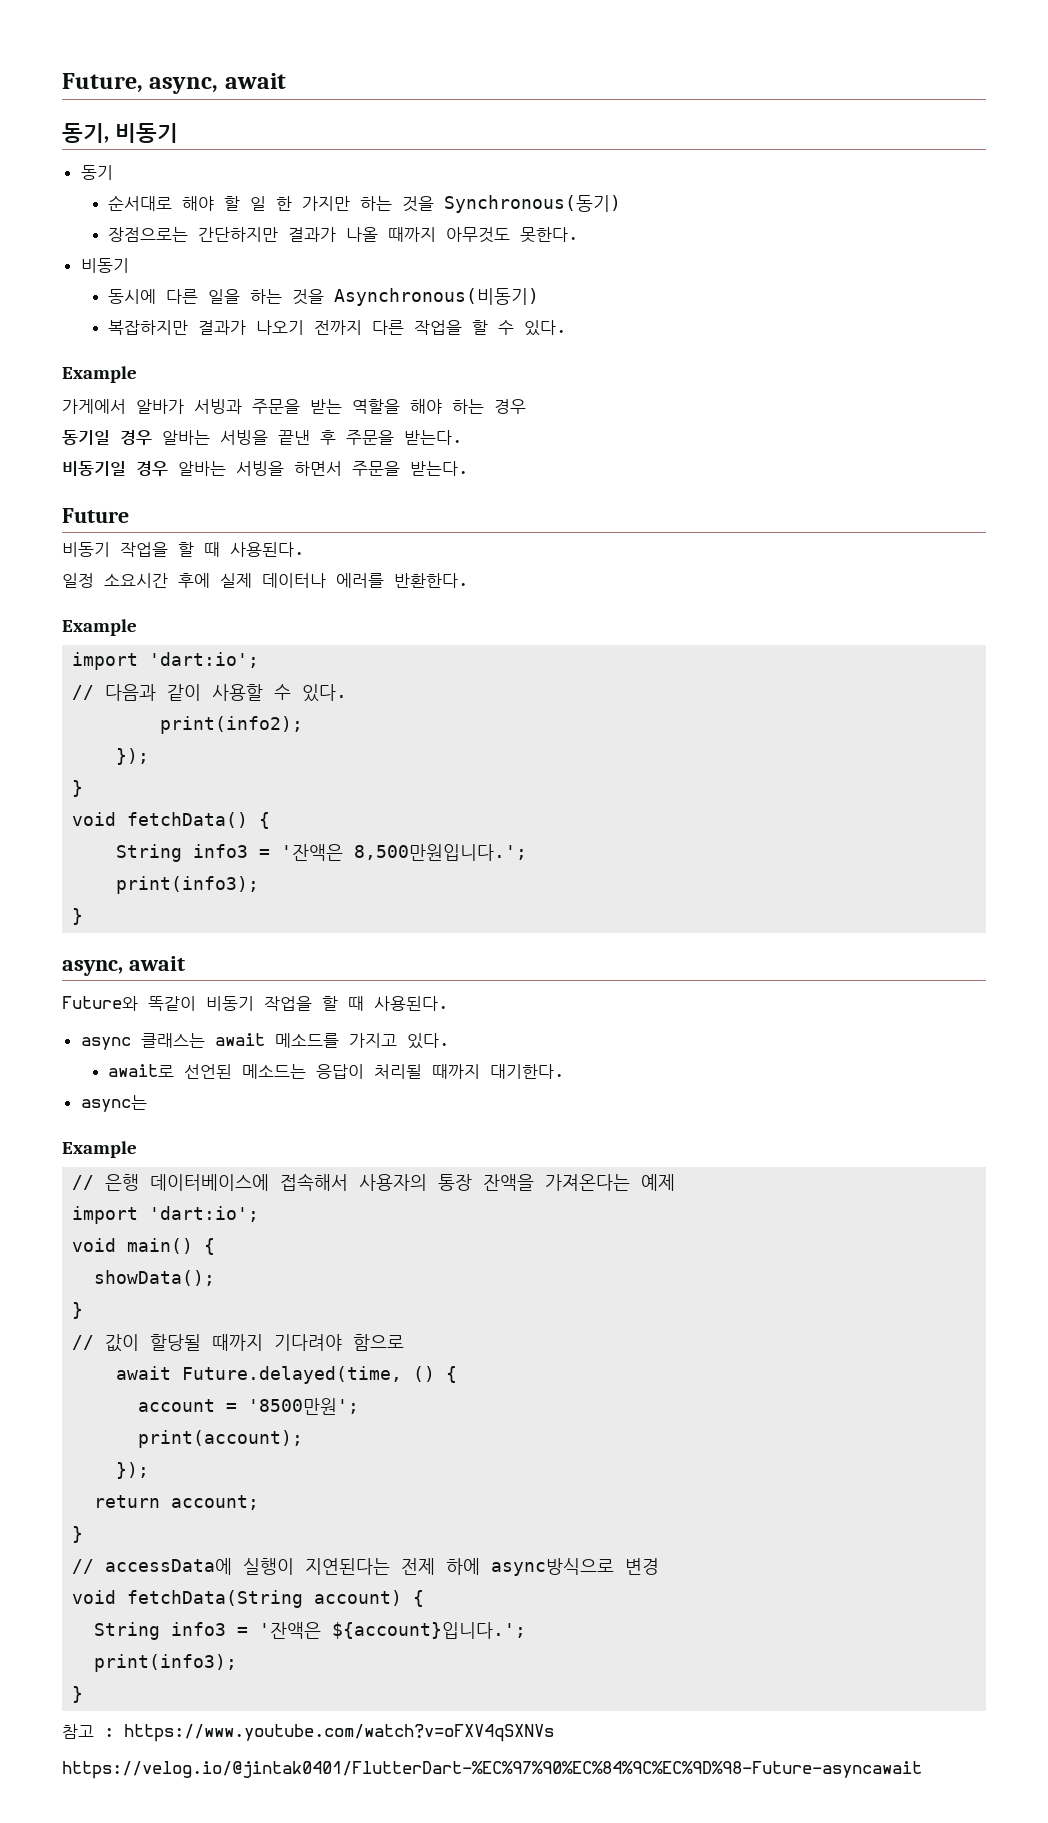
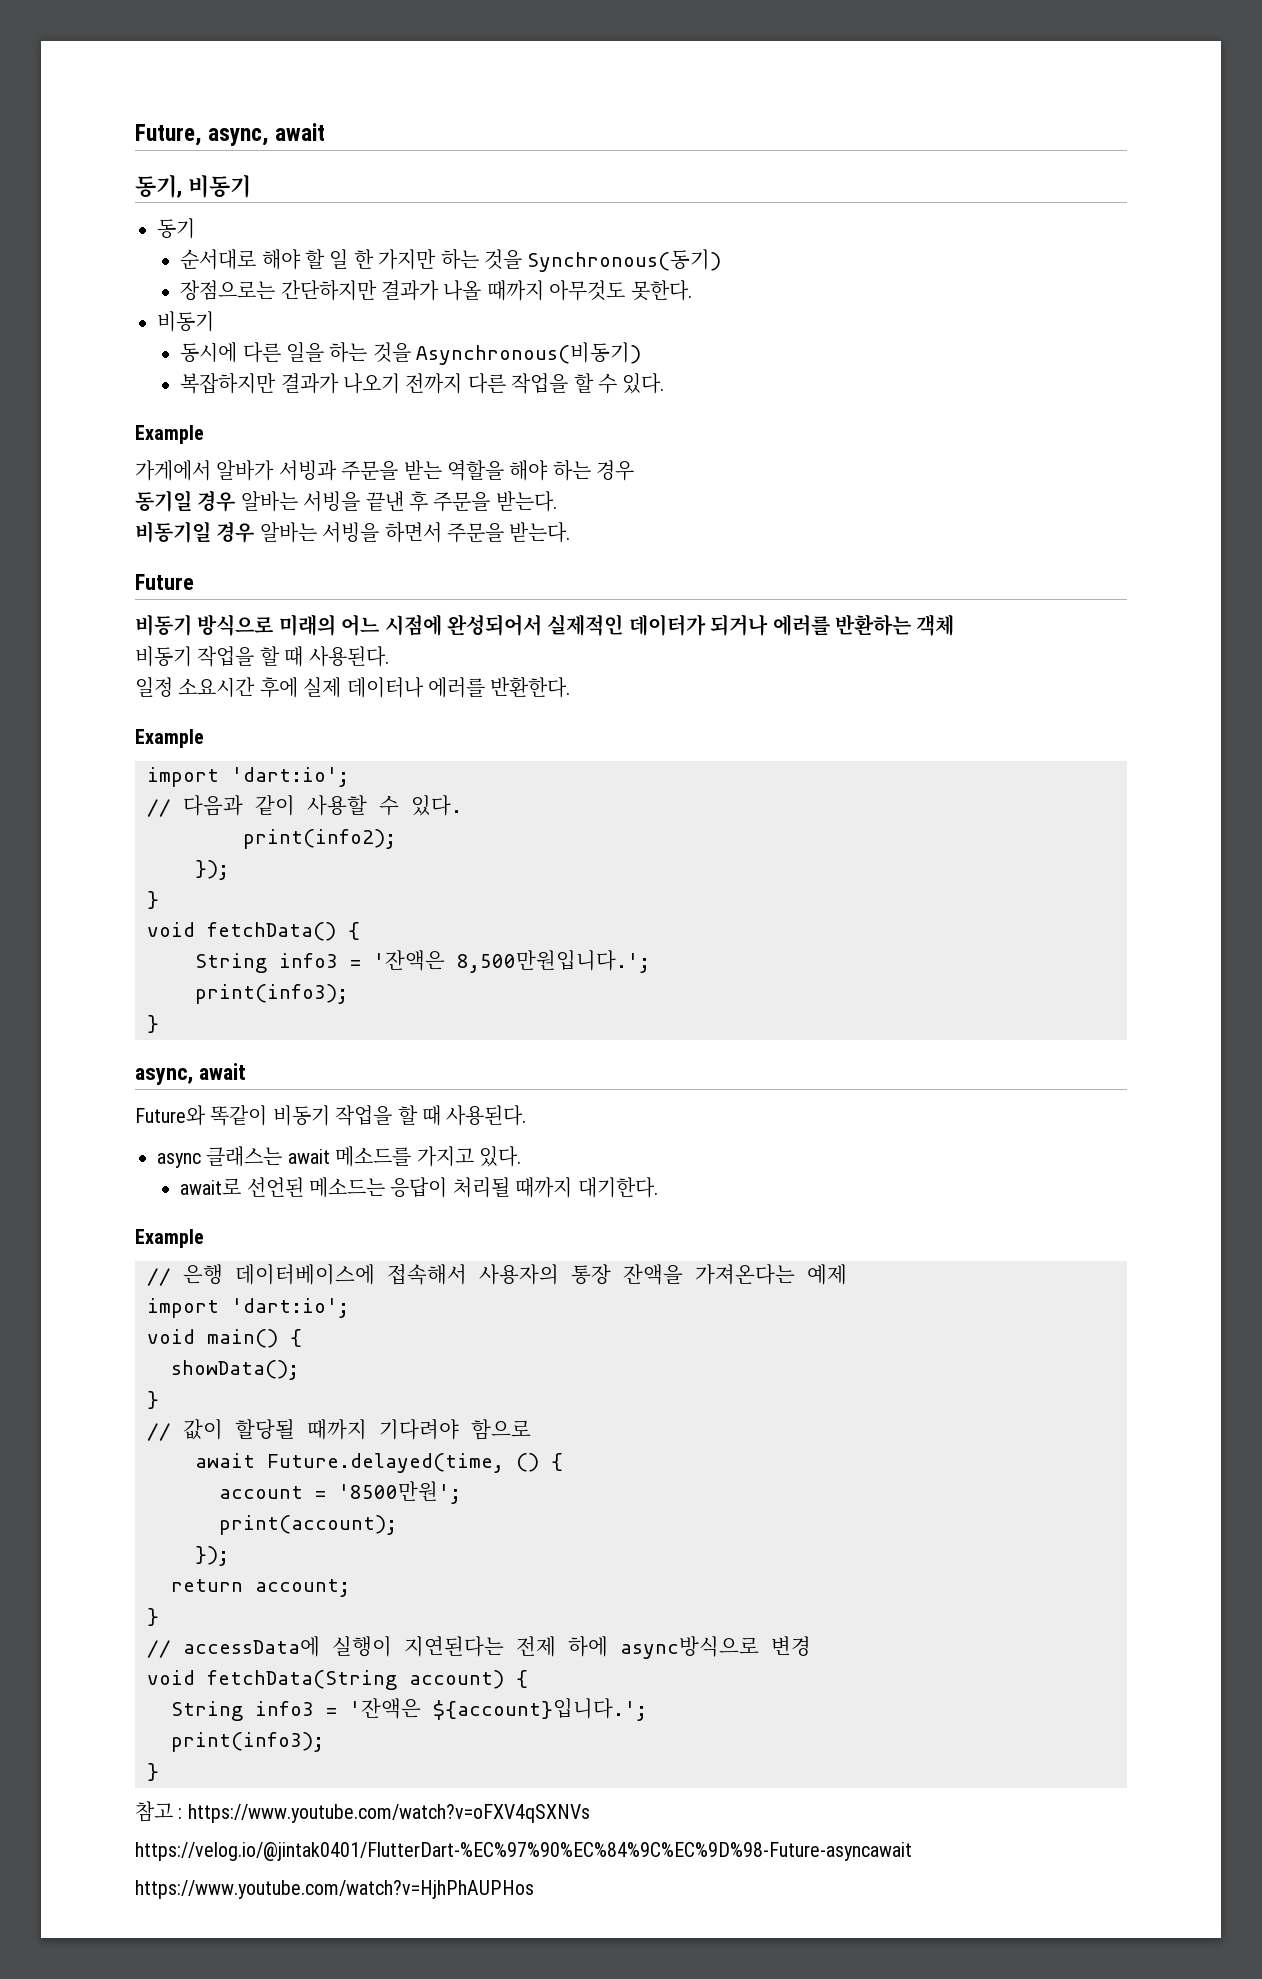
+ 비동기 방식으로 미래의 어느 시점에 완성되어서 실제적인 데이터가 되거나 에러를 반환하는 객체
- async는
+ https://www.youtube.com/watch?v=HjhPhAUPHos

